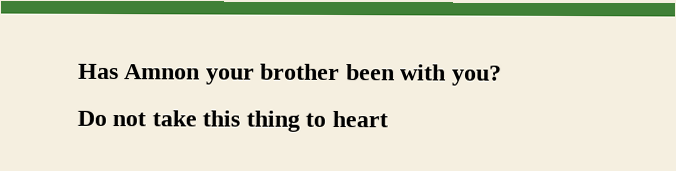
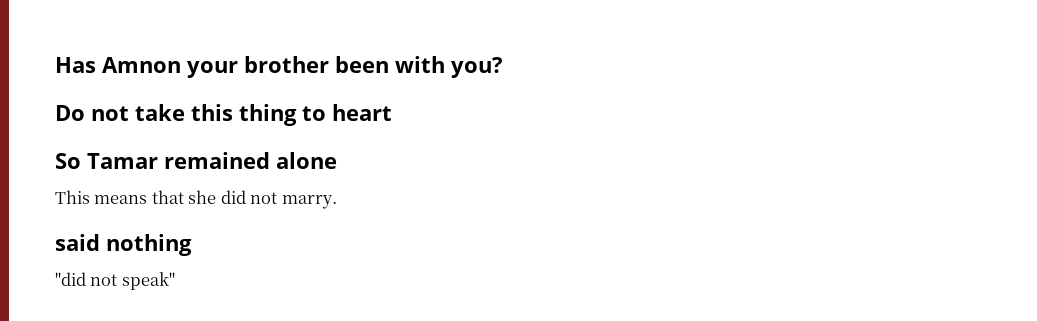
+ So Tamar remained alone
+ This means that she did not marry.
+ said nothing
+ "did not speak"

